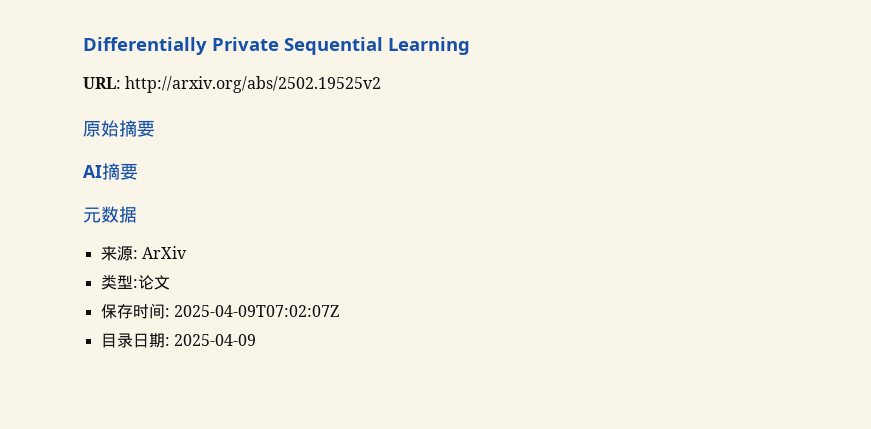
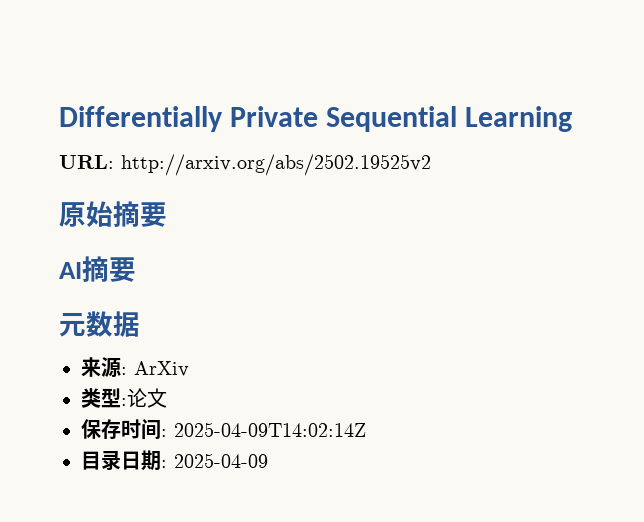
- 保存时间: 2025-04-09T07:02:07Z
+ 保存时间: 2025-04-09T14:02:14Z

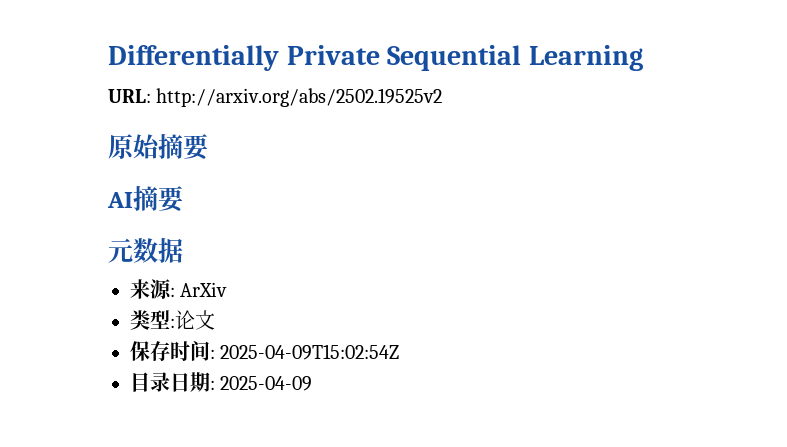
- 保存时间: 2025-04-09T14:02:14Z
+ 保存时间: 2025-04-09T15:02:54Z

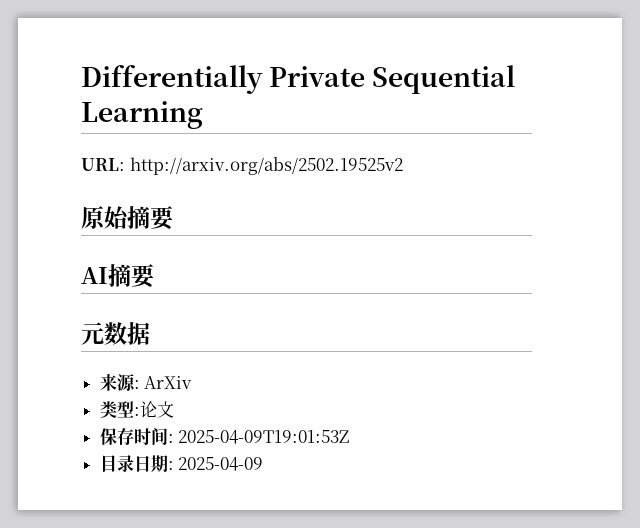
- 保存时间: 2025-04-09T15:02:54Z
+ 保存时间: 2025-04-09T19:01:53Z

